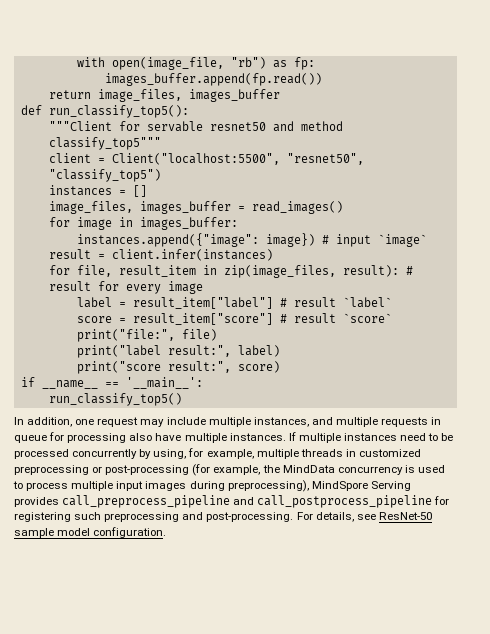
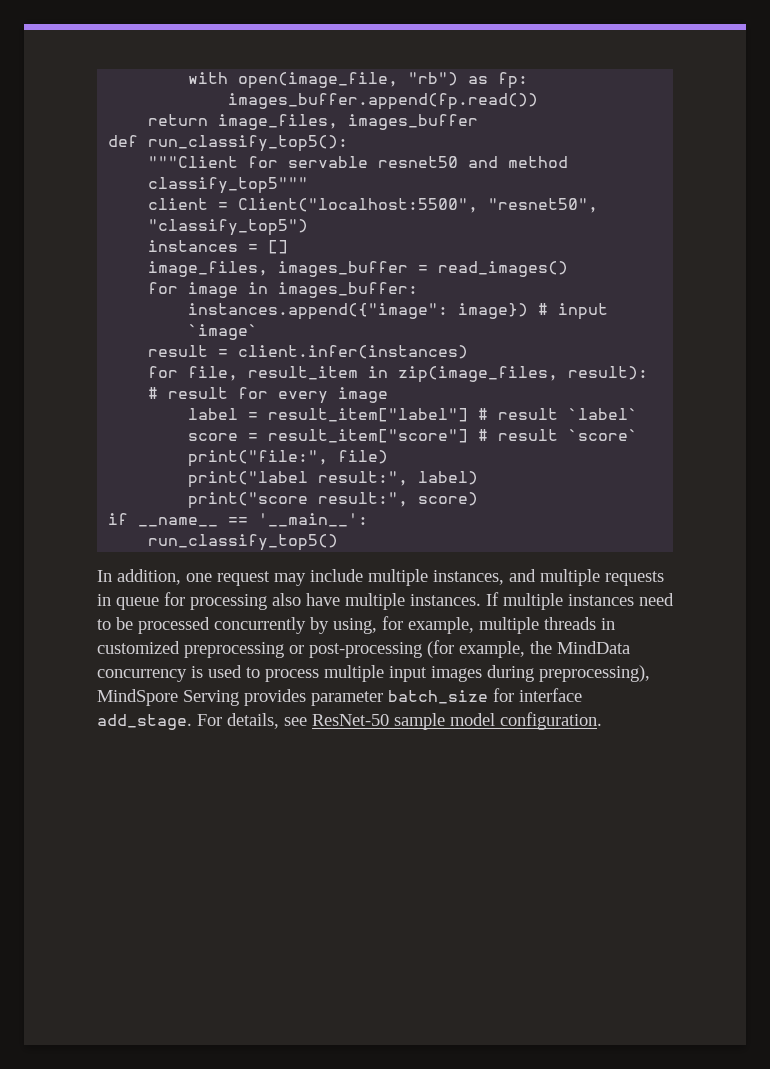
- If multiple instances need to be processed concurrently by using, for example, multiple threads in customized preprocessing or post-processing (for example, the MindData concurrency is used to process multiple input images during preprocessing), MindSpore Serving provides call_preprocess_pipeline and call_postprocess_pipeline for registering such preprocessing and post-processing.
+ If multiple instances need to be processed concurrently by using, for example, multiple threads in customized preprocessing or post-processing (for example, the MindData concurrency is used to process multiple input images during preprocessing), MindSpore Serving provides parameter batch_size for interface add_stage.

